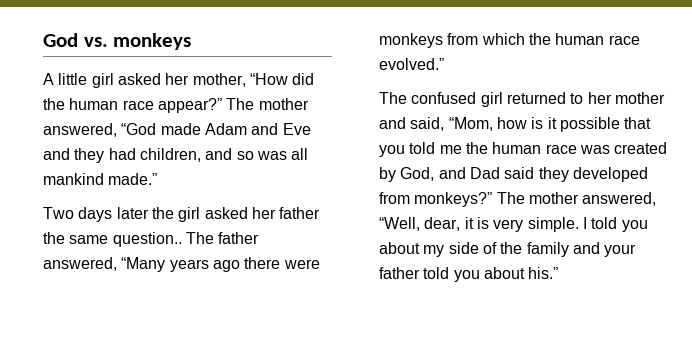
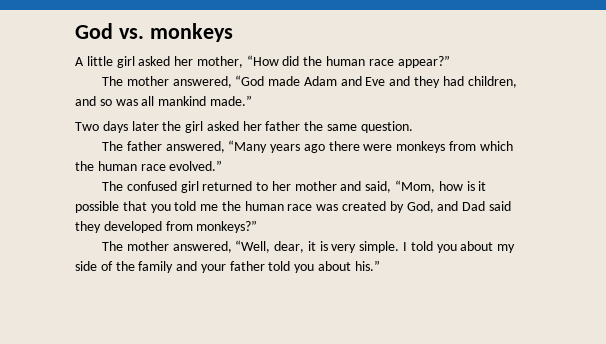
- A little girl asked her mother, “How did the human race appear?” The mother answered, “God made Adam and Eve and they had children, and so was all mankind made.”
+ A little girl asked her mother, “How did the human race appear?”
+ The mother answered, “God made Adam and Eve and they had children, and so was all mankind made.”
- Two days later the girl asked her father the same question.. The father answered, “Many years ago there were monkeys from which the human race evolved.”
+ Two days later the girl asked her father the same question.
+ The father answered, “Many years ago there were monkeys from which the human race evolved.”
- The confused girl returned to her mother and said, “Mom, how is it possible that you told me the human race was created by God, and Dad said they developed from monkeys?” The mother answered, “Well, dear, it is very simple.
+ The confused girl returned to her mother and said, “Mom, how is it possible that you told me the human race was created by God, and Dad said they developed from monkeys?”
+ The mother answered, “Well, dear, it is very simple.

